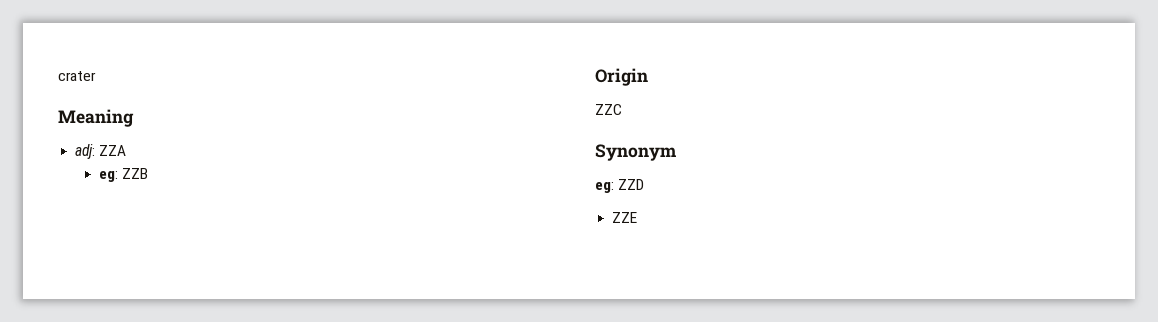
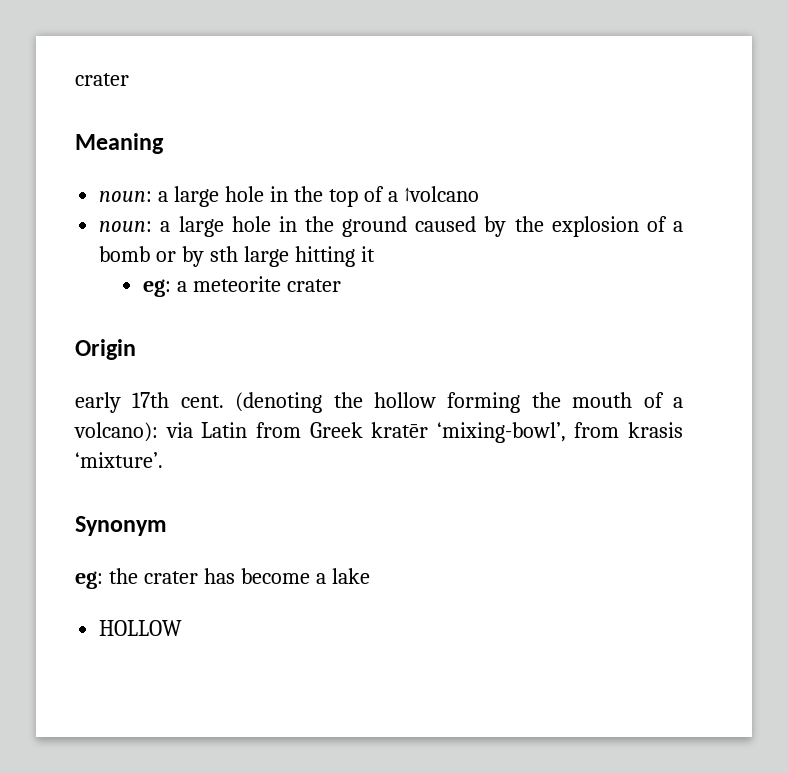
- adj: ZZA
- eg: ZZB
+ noun: a large hole in the top of a ↑volcano
+ noun: a large hole in the ground caused by the explosion of a bomb or by sth large hitting it
+ eg: a meteorite crater
  Origin
- ZZC
+ early 17th cent. (denoting the hollow forming the mouth of a volcano): via Latin from Greek kratēr ‘mixing-bowl’, from krasis ‘mixture’.
  Synonym
- eg: ZZD
- ZZE
+ eg: the crater has become a lake
+ HOLLOW

